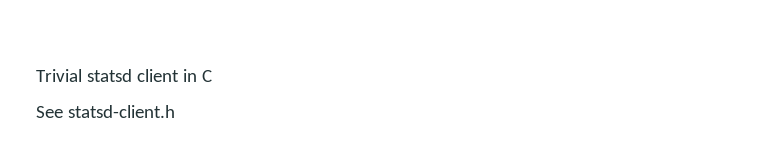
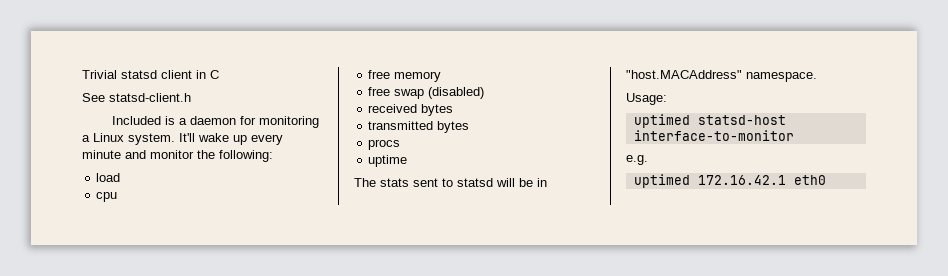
+ Included is a daemon for monitoring a Linux system. It'll wake up every minute and monitor the following:
+ load
+ cpu
+ free memory
+ free swap (disabled)
+ received bytes
+ transmitted bytes
+ procs
+ uptime
+ The stats sent to statsd will be in "host.MACAddress" namespace.
+ Usage:
+ uptimed statsd-host interface-to-monitor
+ e.g.
+ uptimed 172.16.42.1 eth0

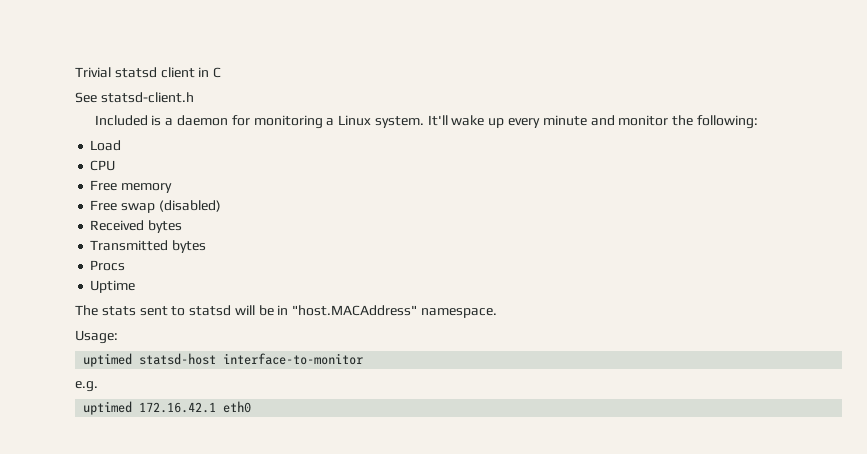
- load
- cpu
- free memory
+ Load
+ CPU
+ Free memory
- free swap (disabled)
+ Free swap (disabled)
- received bytes
- transmitted bytes
- procs
- uptime
+ Received bytes
+ Transmitted bytes
+ Procs
+ Uptime

